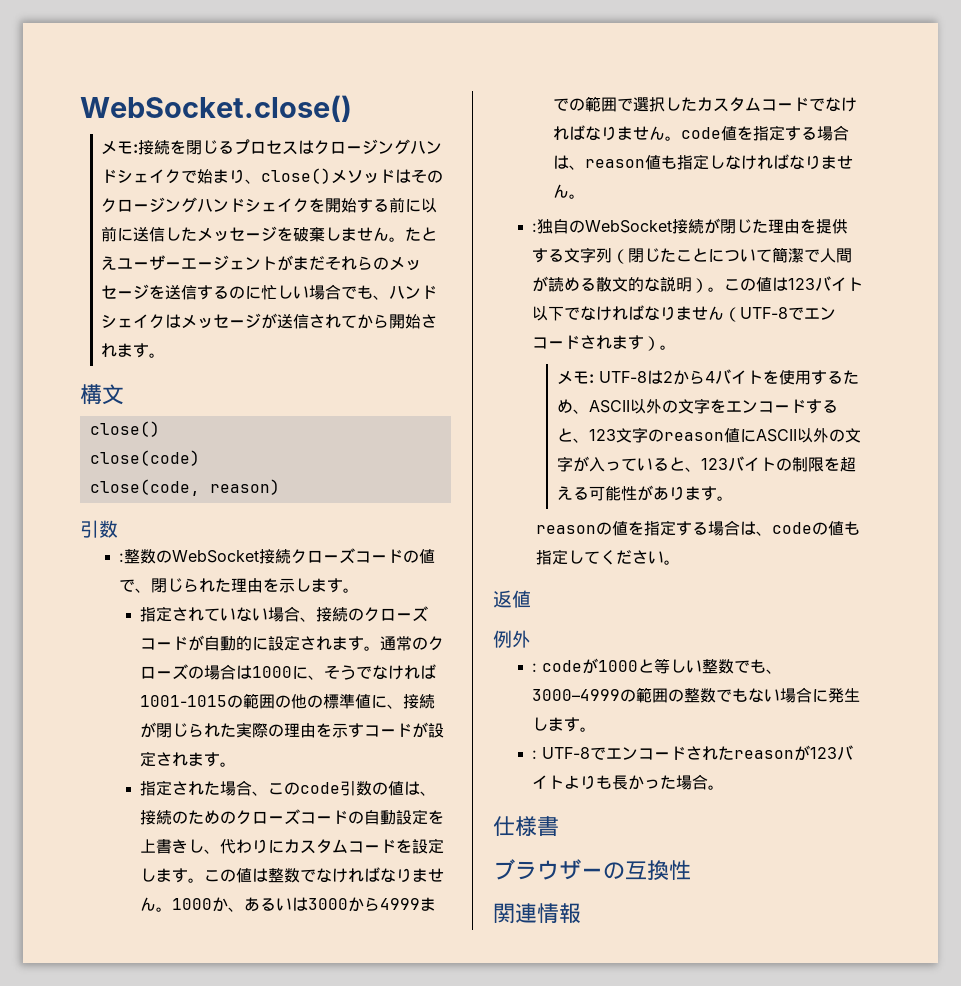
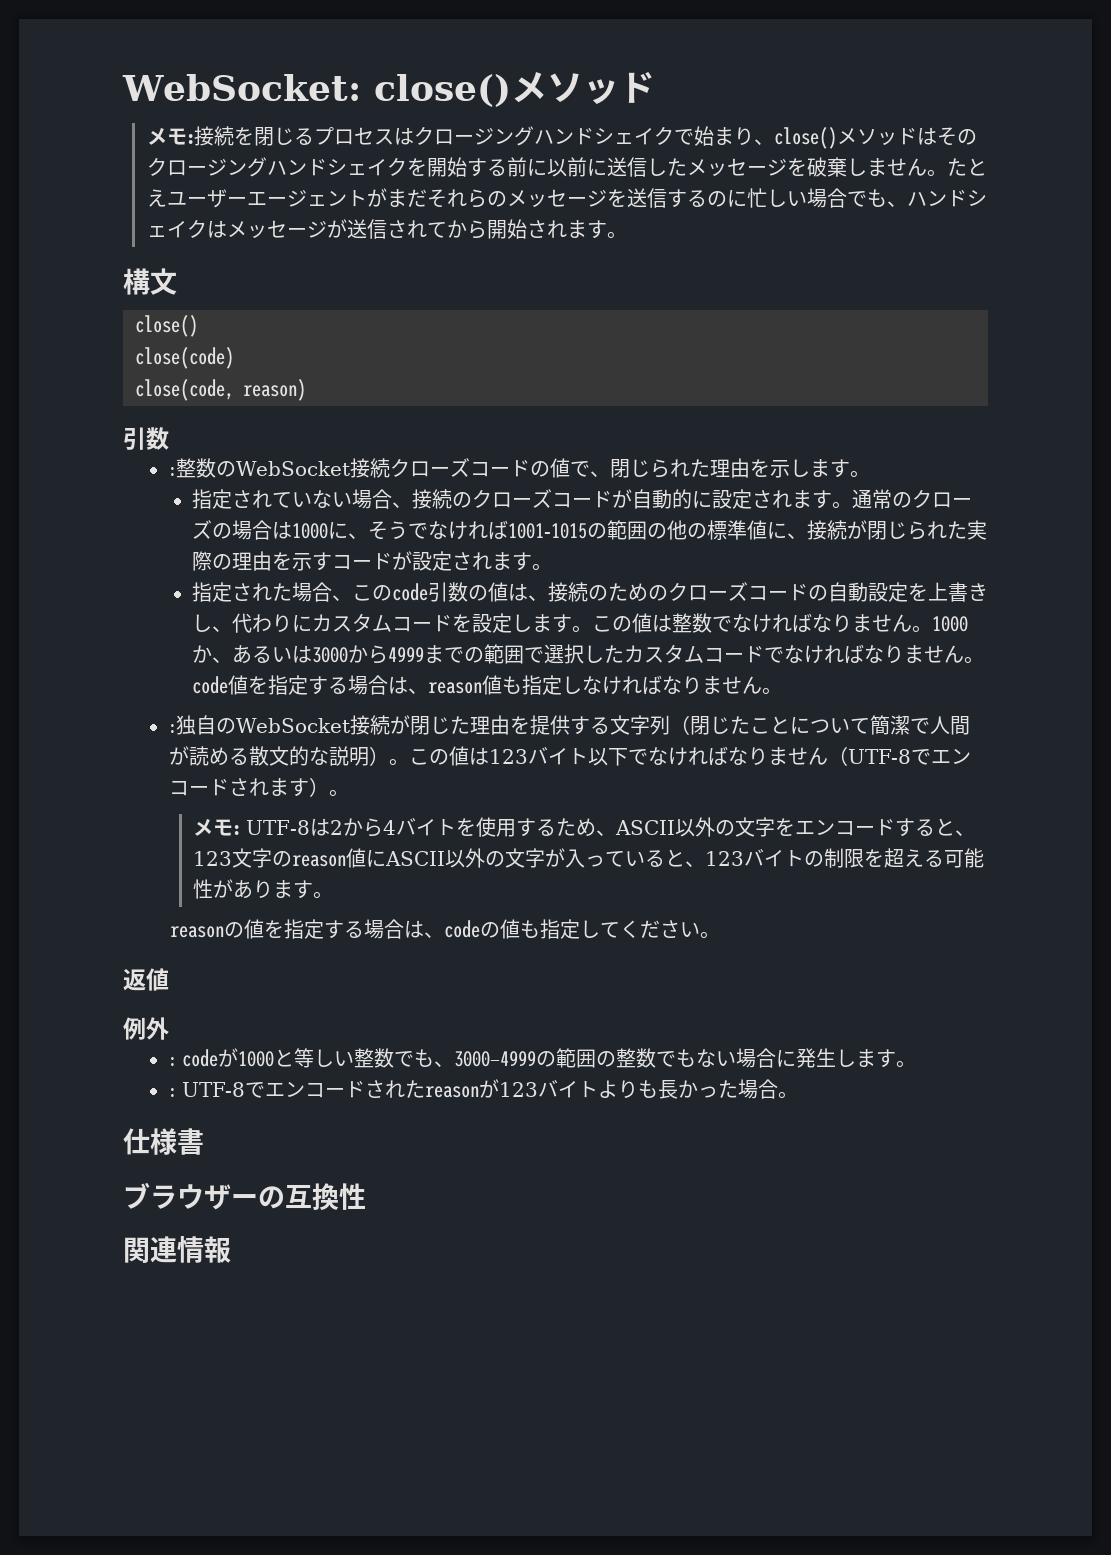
- WebSocket.close()
+ WebSocket: close()メソッド

